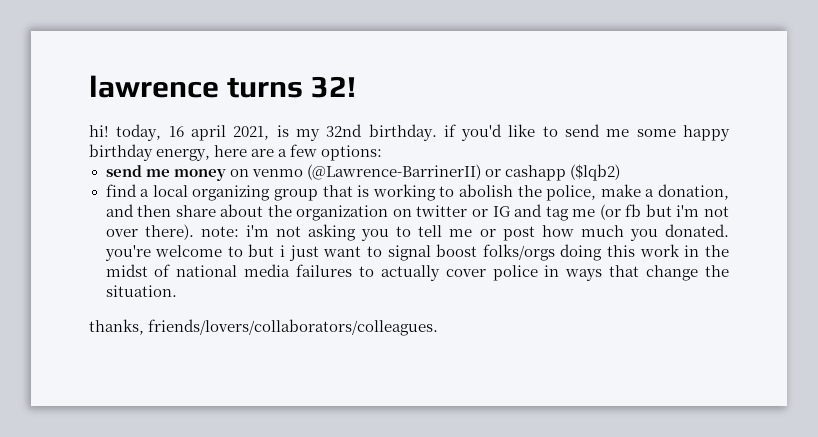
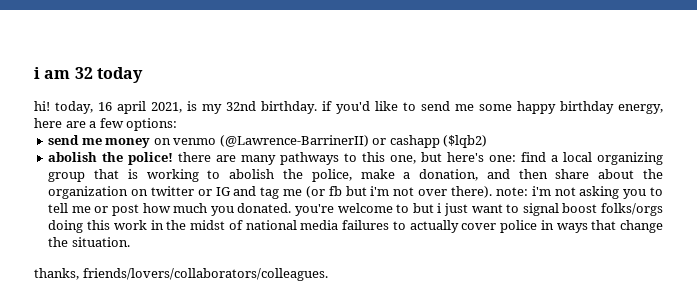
- lawrence turns 32!
+ i am 32 today
+ abolish the police! there are many pathways to this one, but here's one:

